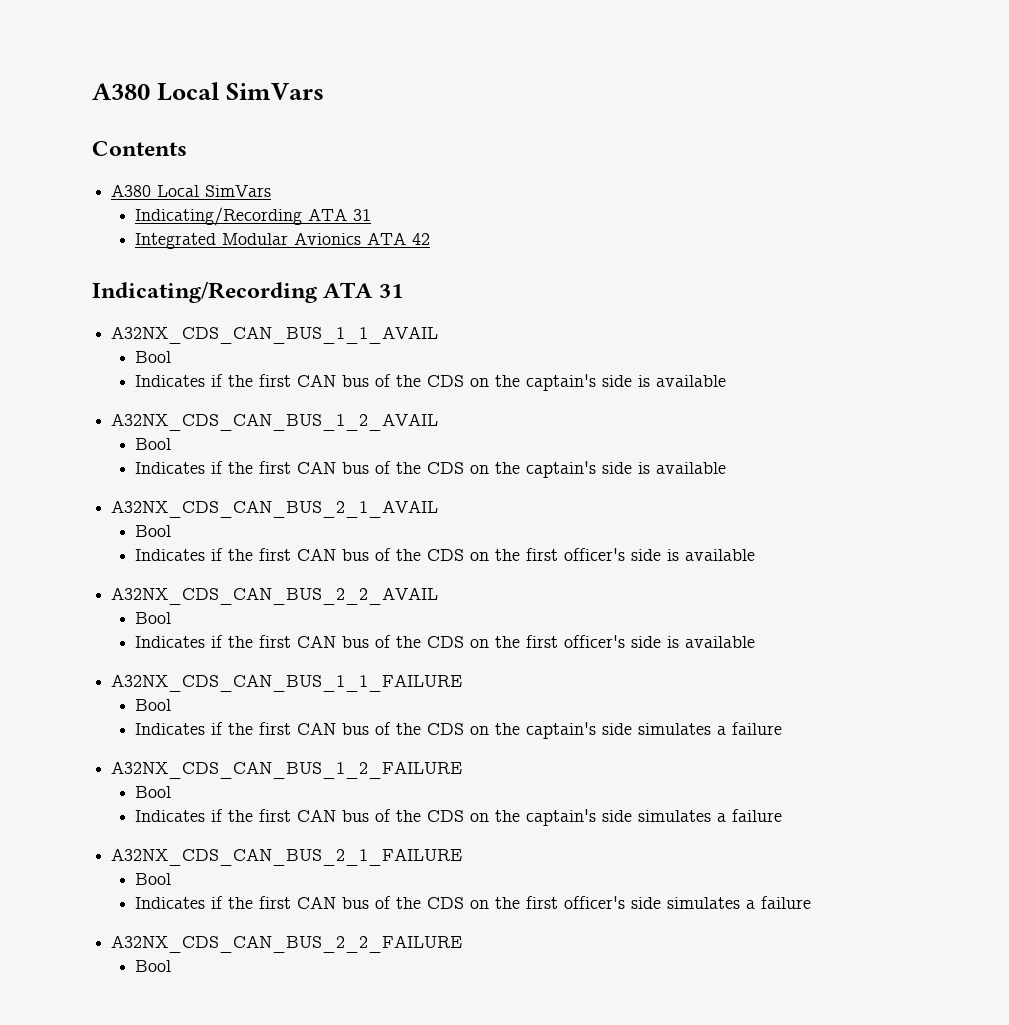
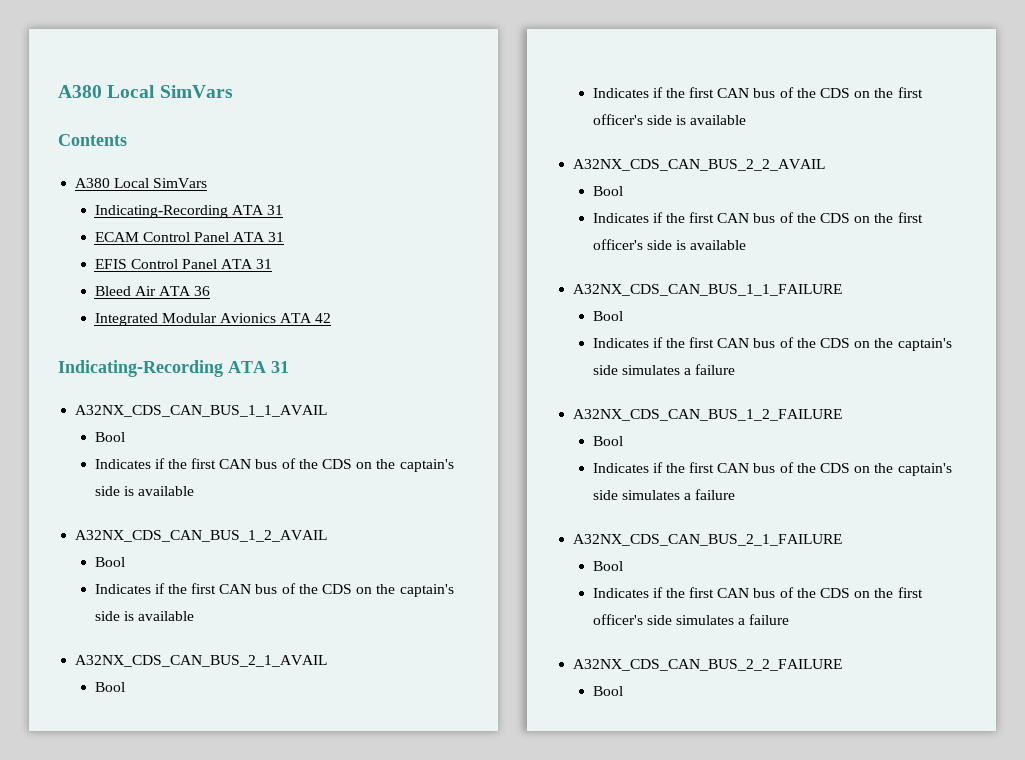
  Contents
  A380 Local SimVars
- Indicating/Recording ATA 31
+ Indicating-Recording ATA 31
+ ECAM Control Panel ATA 31
+ EFIS Control Panel ATA 31
+ Bleed Air ATA 36
  Integrated Modular Avionics ATA 42
- Indicating/Recording ATA 31
+ Indicating-Recording ATA 31

